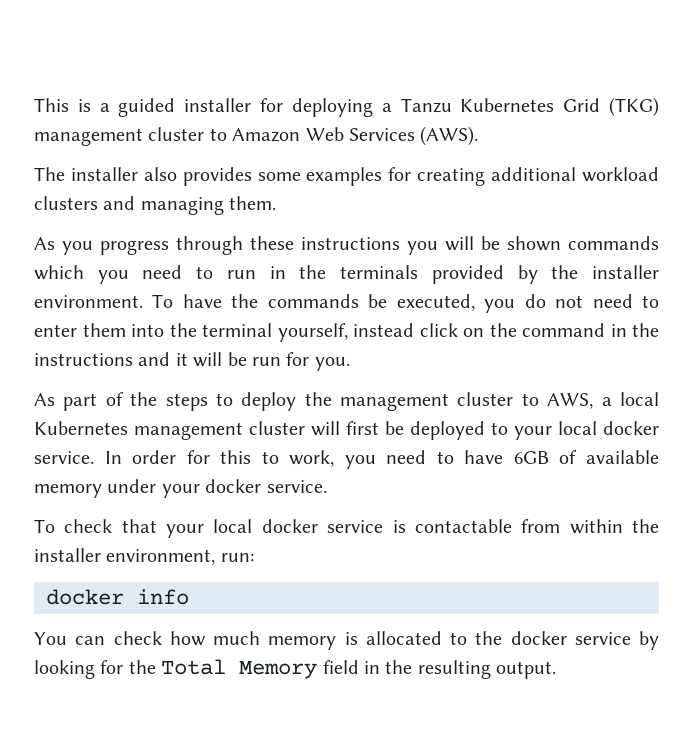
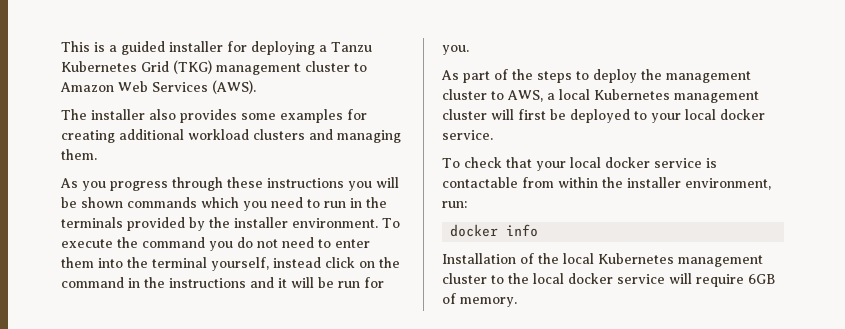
- To have the commands be executed, you do not need to enter them into the terminal yourself, instead click on the command in the instructions and it will be run for you.
+ To execute the command you do not need to enter them into the terminal yourself, instead click on the command in the instructions and it will be run for you.
- In order for this to work, you need to have 6GB of available memory under your docker service.
- You can check how much memory is allocated to the docker service by looking for the Total Memory field in the resulting output.
+ Installation of the local Kubernetes management cluster to the local docker service will require 6GB of memory.

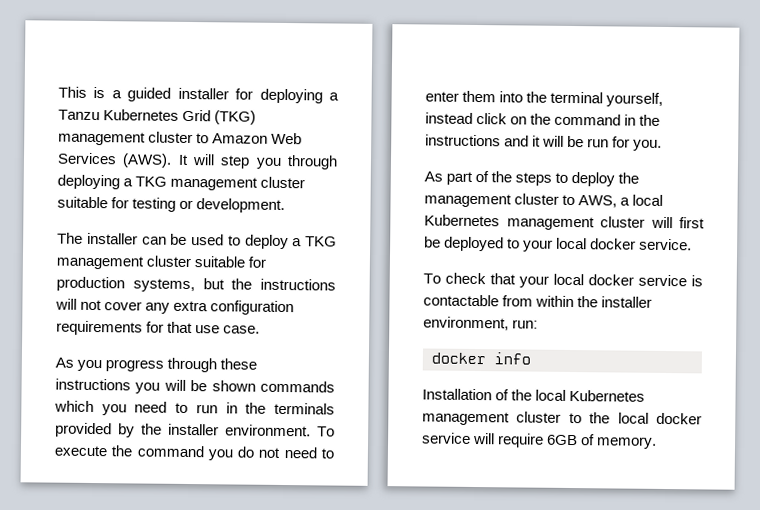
- This is a guided installer for deploying a Tanzu Kubernetes Grid (TKG) management cluster to Amazon Web Services (AWS).
- The installer also provides some examples for creating additional workload clusters and managing them.
+ This is a guided installer for deploying a Tanzu Kubernetes Grid (TKG) management cluster to Amazon Web Services (AWS). It will step you through deploying a TKG management cluster suitable for testing or development.
+ The installer can be used to deploy a TKG management cluster suitable for production systems, but the instructions will not cover any extra configuration requirements for that use case.

